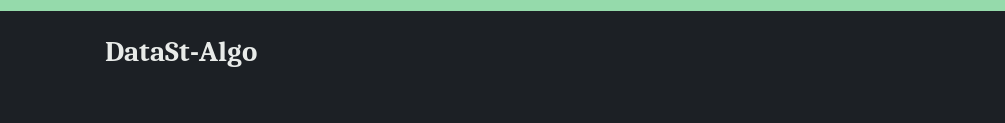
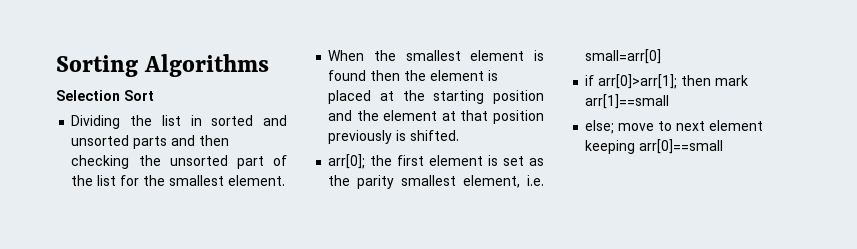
- DataSt-Algo
+ Sorting Algorithms
+ Selection Sort
+ Dividing the list in sorted and unsorted parts and then checking the unsorted part of the list for the smallest element.
+ When the smallest element is found then the element is placed at the starting position and the element at that position previously is shifted.
+ arr[0]; the first element is set as the parity smallest element, i.e. small=arr[0]
+ if arr[0]>arr[1]; then mark arr[1]==small
+ else; move to next element keeping arr[0]==small

